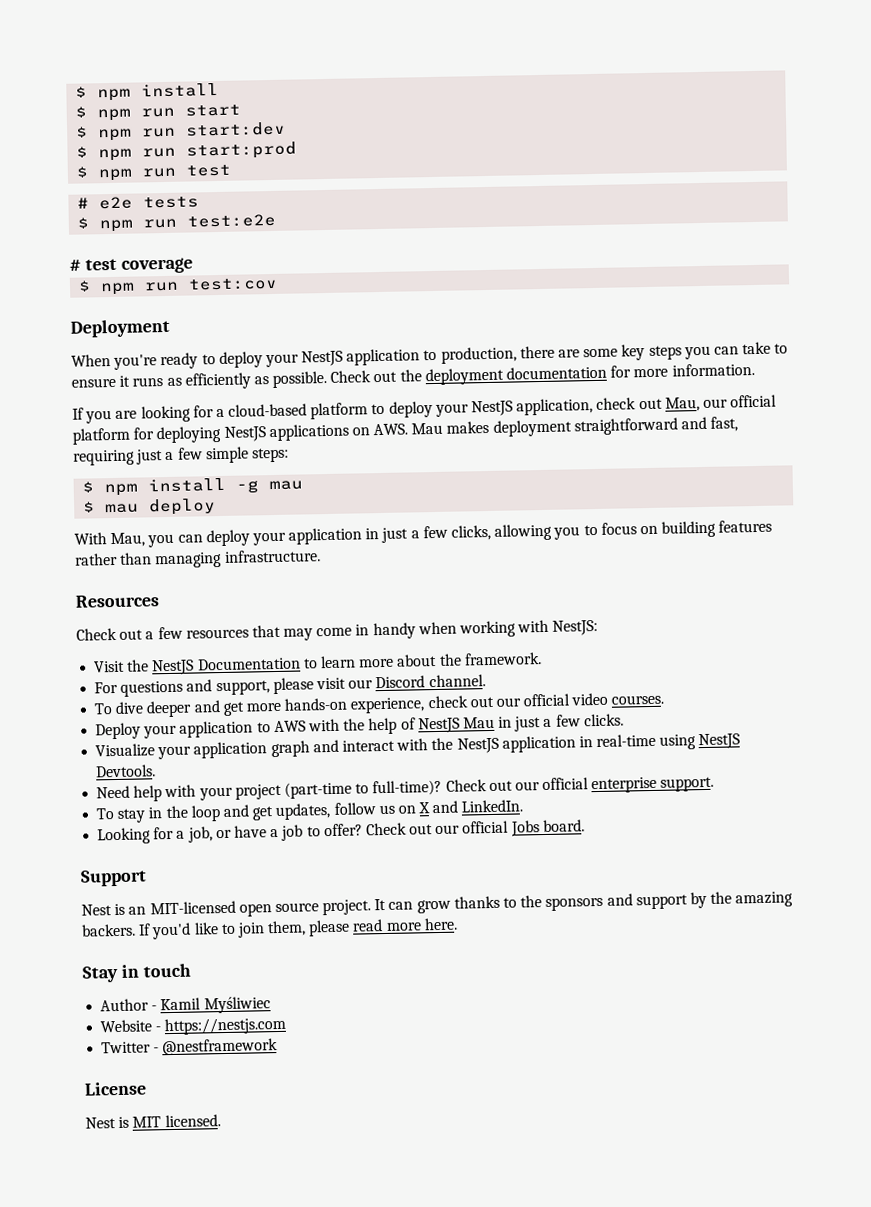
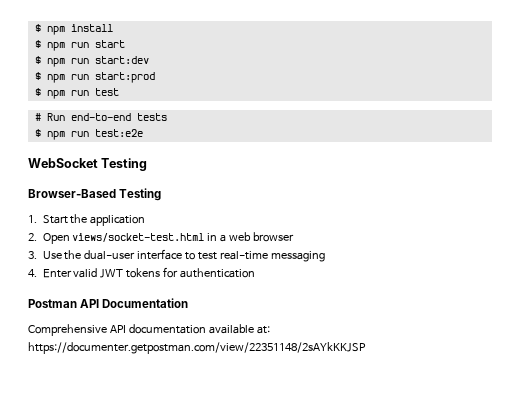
- # e2e tests
+ # Run end-to-end tests
- # test coverage
- $ npm run test:cov
- Deployment
- When you're ready to deploy your NestJS application to production, there are some key steps you can take to ensure it runs as efficiently as possible. Check out the deployment documentation for more information.
- If you are looking for a cloud-based platform to deploy your NestJS application, check out Mau, our official platform for deploying NestJS applications on AWS. Mau makes deployment straightforward and fast, requiring just a few simple steps:
- $ npm install -g mau
- $ mau deploy
- With Mau, you can deploy your application in just a few clicks, allowing you to focus on building features rather than managing infrastructure.
- Resources
- Check out a few resources that may come in handy when working with NestJS:
- Visit the NestJS Documentation to learn more about the framework.
- For questions and support, please visit our Discord channel.
- To dive deeper and get more hands-on experience, check out our official video courses.
- Deploy your application to AWS with the help of NestJS Mau in just a few clicks.
- Visualize your application graph and interact with the NestJS application in real-time using NestJS Devtools.
- Need help with your project (part-time to full-time)? Check out our official enterprise support.
- To stay in the loop and get updates, follow us on X and LinkedIn.
- Looking for a job, or have a job to offer? Check out our official Jobs board.
- Support
- Nest is an MIT-licensed open source project. It can grow thanks to the sponsors and support by the amazing backers. If you'd like to join them, please read more here.
- Stay in touch
- Author - Kamil Myśliwiec
- Website - https://nestjs.com
- Twitter - @nestframework
- License
- Nest is MIT licensed.
+ WebSocket Testing
+ Browser-Based Testing
+ 1. Start the application
+ 2. Open views/socket-test.html in a web browser
+ 3. Use the dual-user interface to test real-time messaging
+ 4. Enter valid JWT tokens for authentication
+ Postman API Documentation
+ Comprehensive API documentation available at: https://documenter.getpostman.com/view/22351148/2sAYkKKJSP

